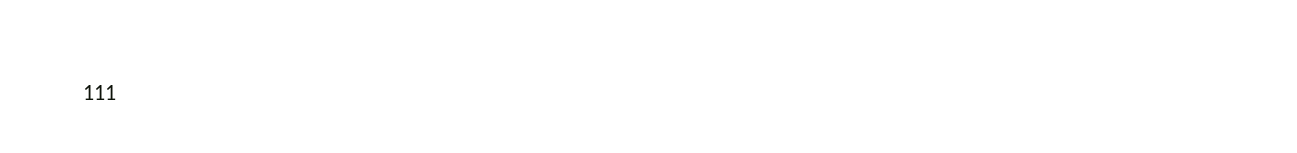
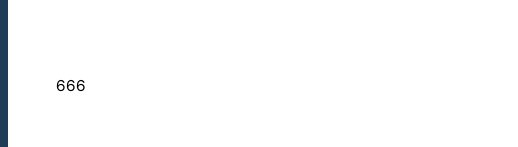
- 111
+ 666

